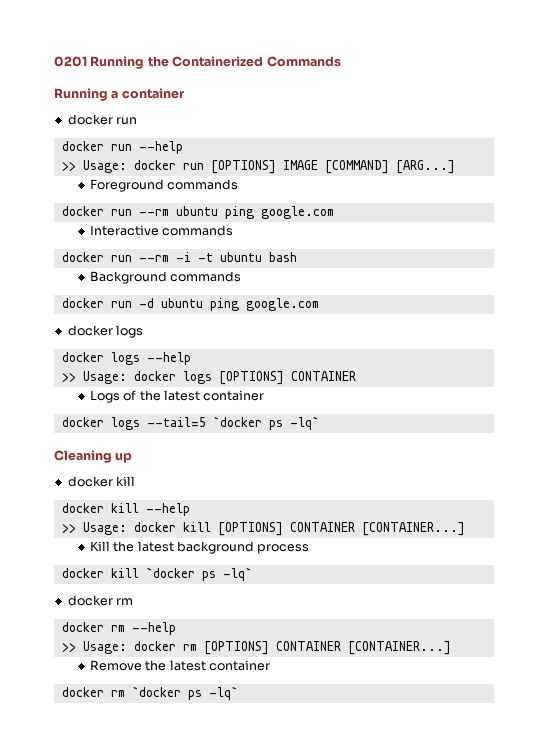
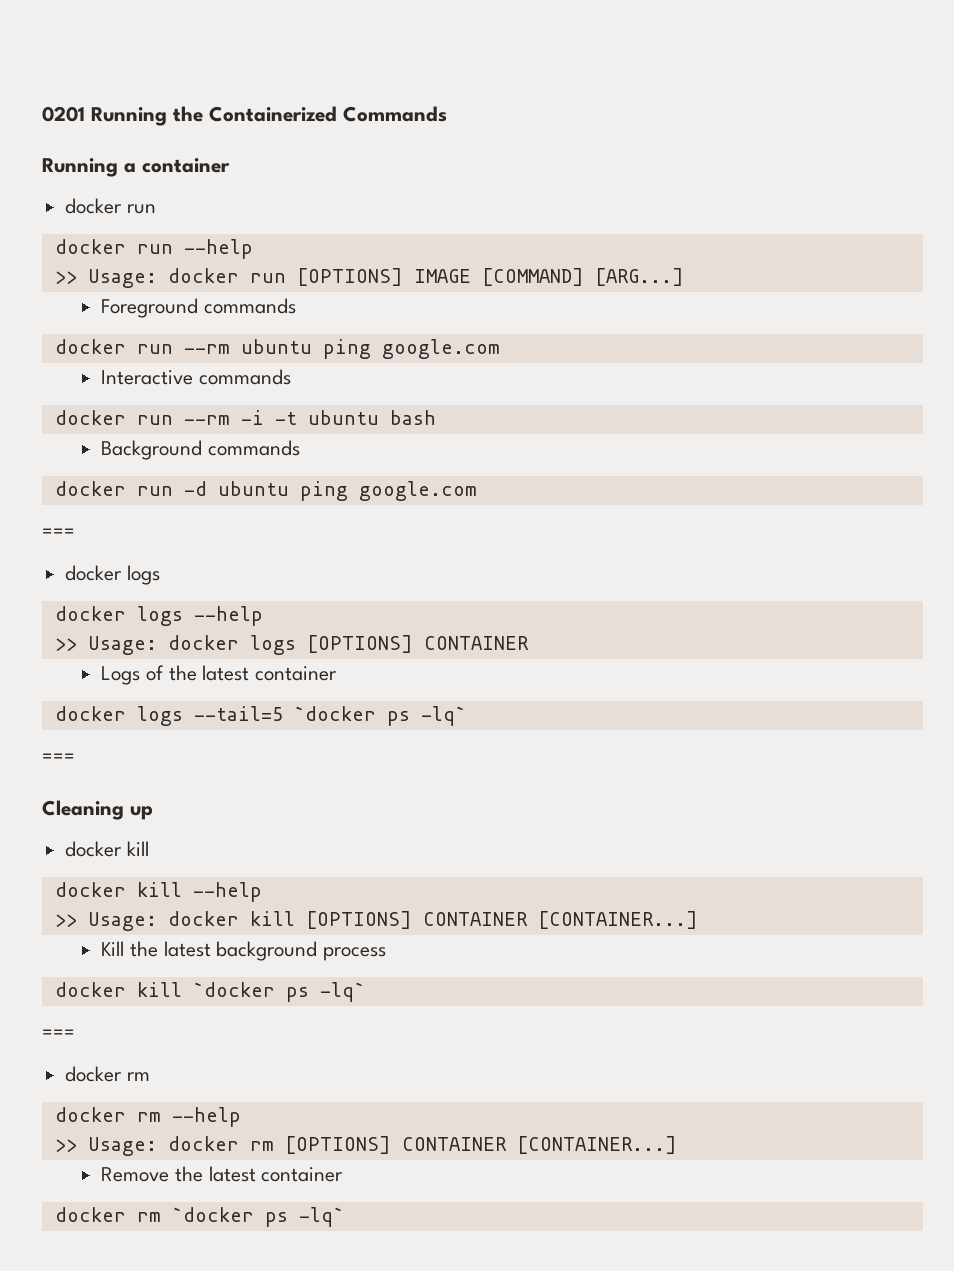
  docker run -d ubuntu ping google.com
+ ===
  docker logs --tail=5 `docker ps -lq`
+ ===
  docker kill `docker ps -lq`
+ ===

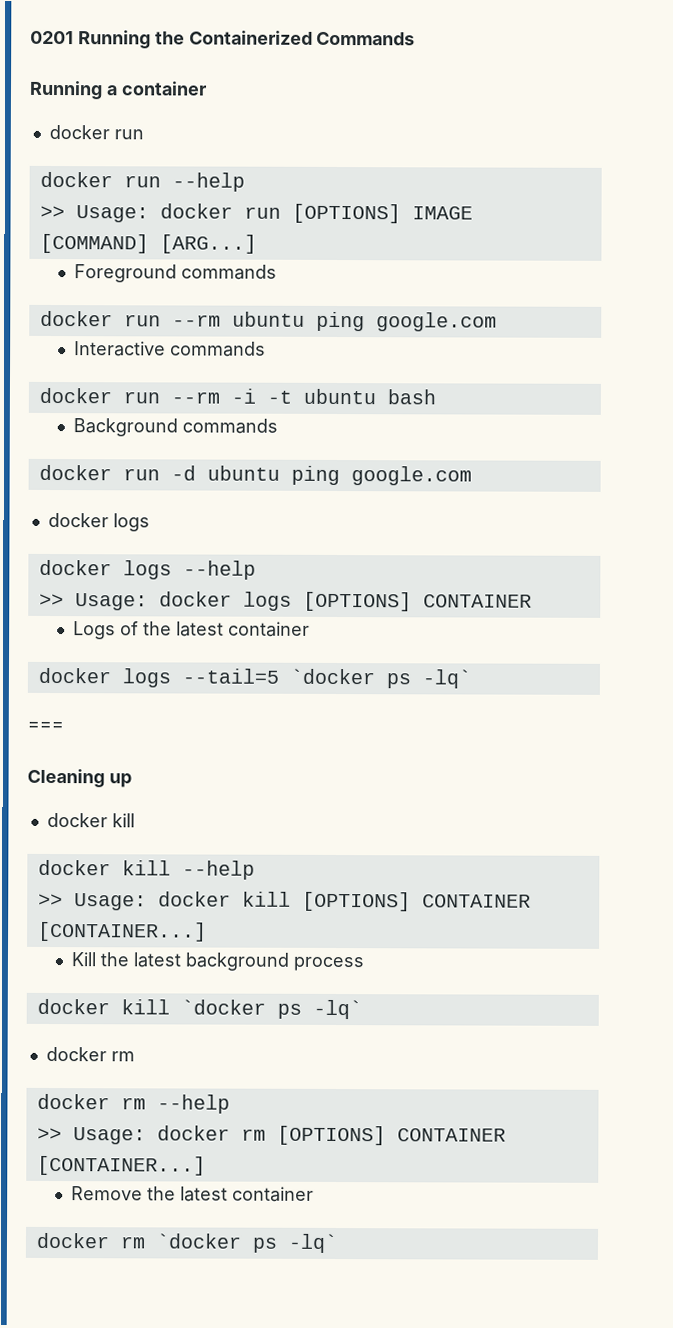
  docker run -d ubuntu ping google.com
- ===
  docker kill `docker ps -lq`
- ===

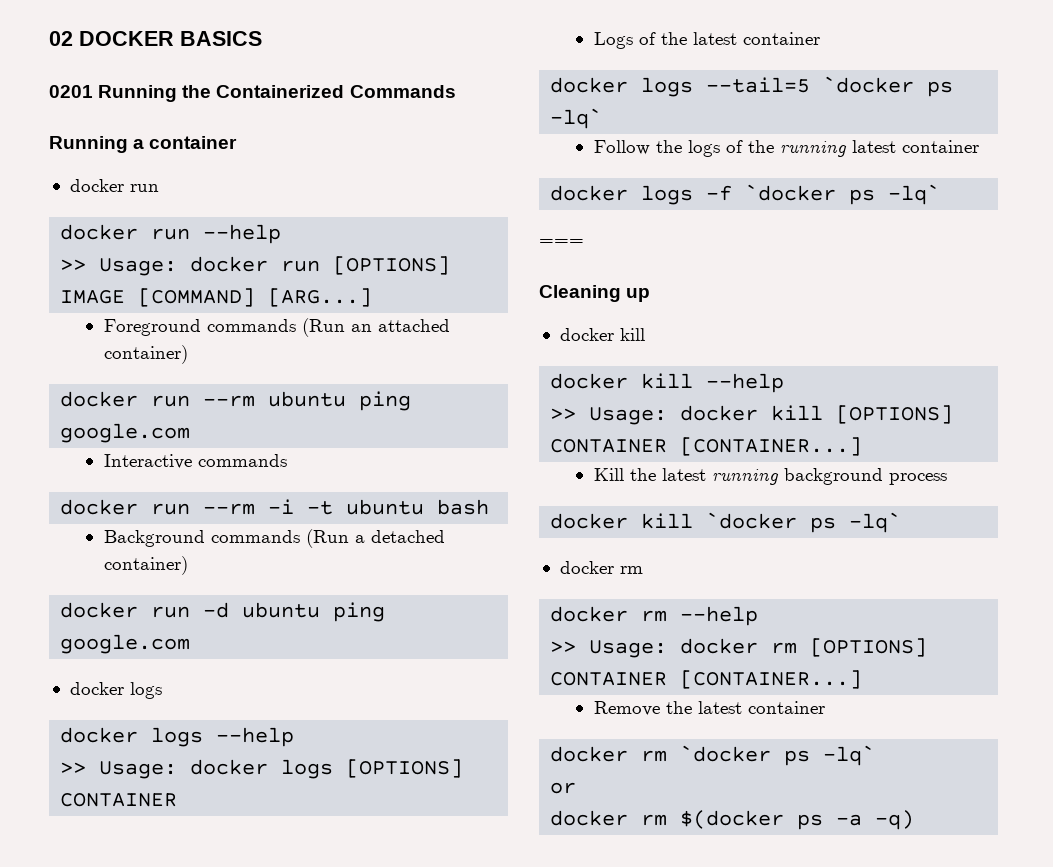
+ 02 DOCKER BASICS
- Foreground commands
+ Foreground commands (Run an attached container)
- Background commands
+ Background commands (Run a detached container)
+ Follow the logs of the running latest container
+ docker logs -f `docker ps -lq`
- Kill the latest background process
+ Kill the latest running background process
+ or
+ docker rm $(docker ps -a -q)

